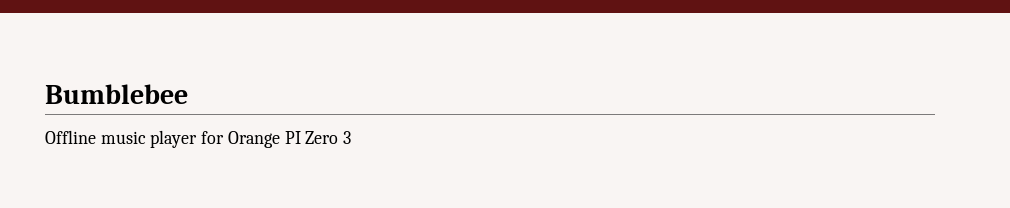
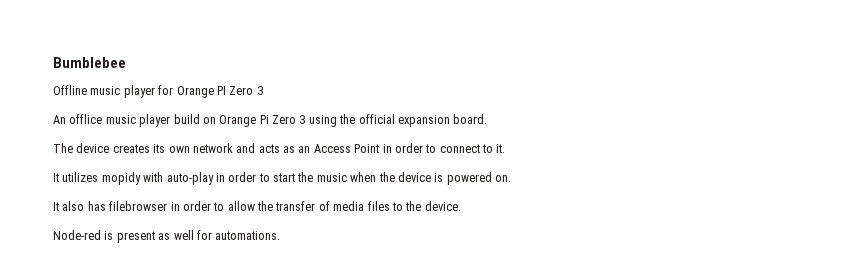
+ An offlice music player build on Orange Pi Zero 3 using the official expansion board.
+ The device creates its own network and acts as an Access Point in order to connect to it.
+ It utilizes mopidy with auto-play in order to start the music when the device is powered on.
+ It also has filebrowser in order to allow the transfer of media files to the device.
+ Node-red is present as well for automations.

